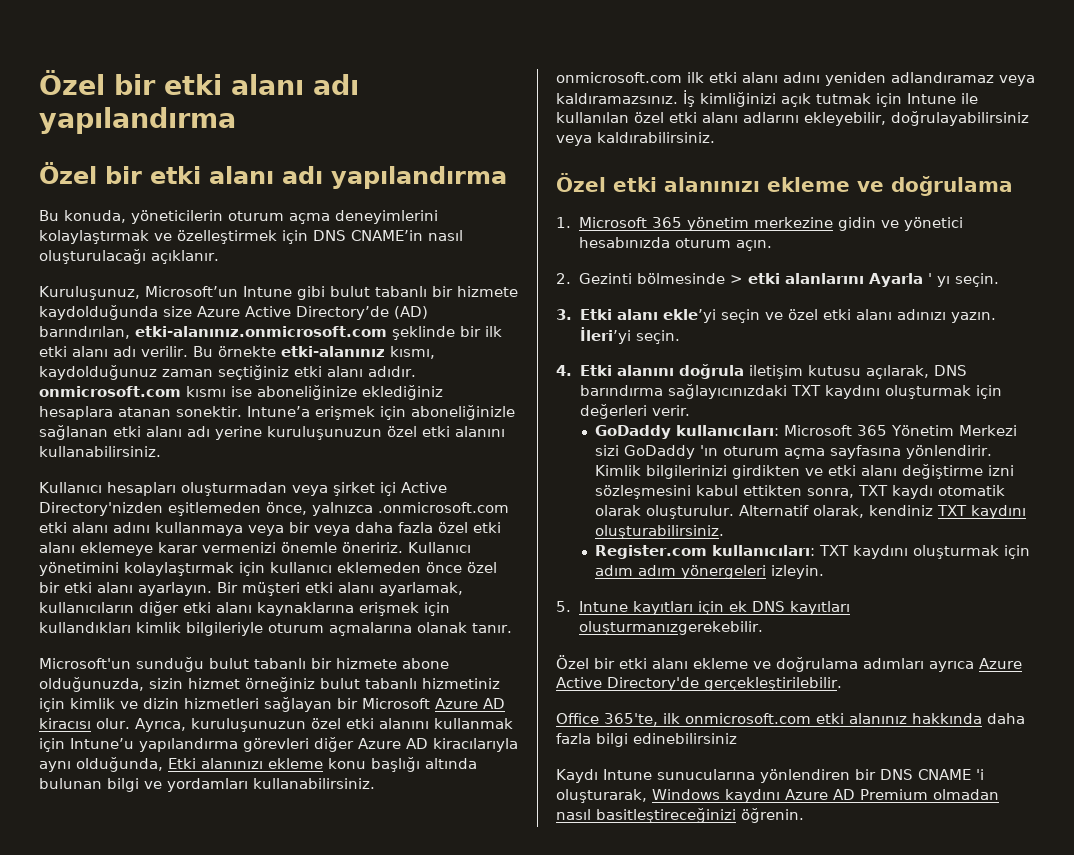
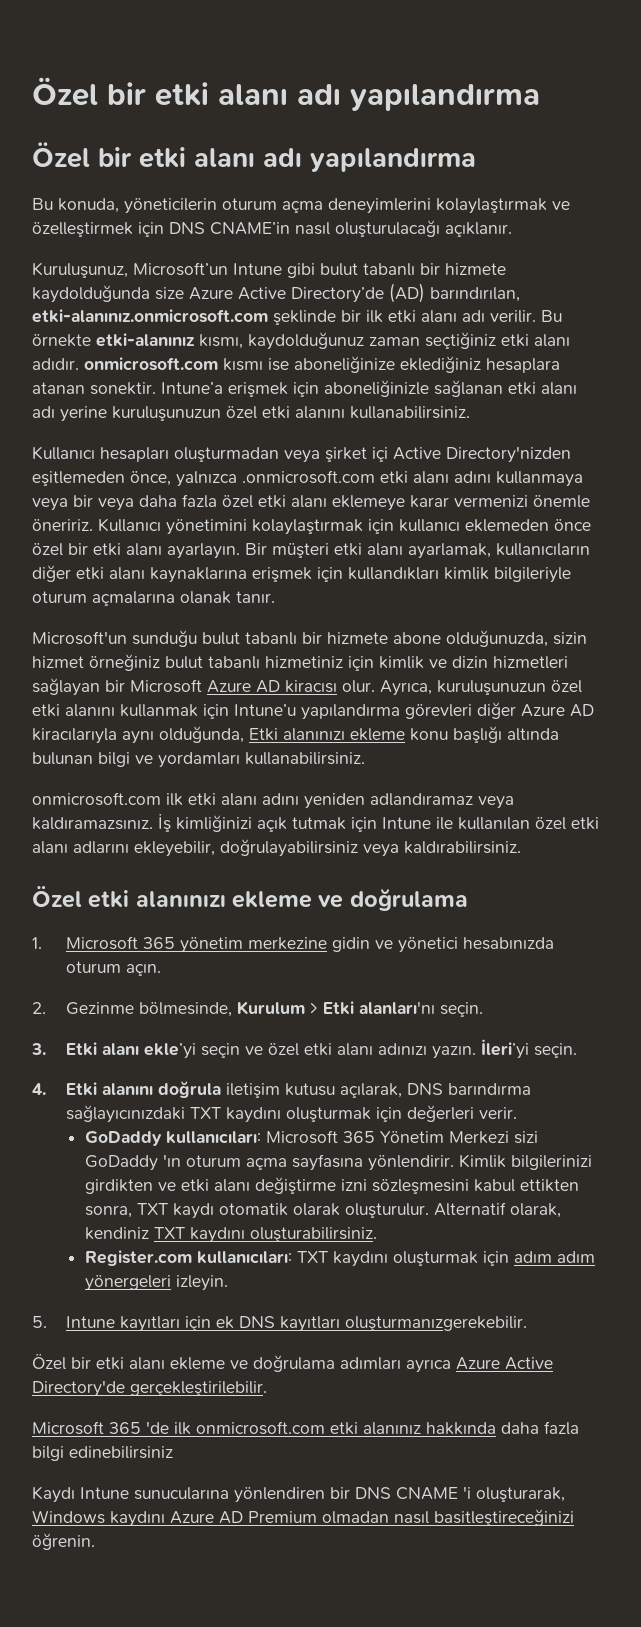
- 2. Gezinti bölmesinde > etki alanlarını Ayarla ' yı seçin.
+ 2. Gezinme bölmesinde, Kurulum > Etki alanları'nı seçin.
- Office 365'te, ilk onmicrosoft.com etki alanınız hakkında daha fazla bilgi edinebilirsiniz
+ Microsoft 365 'de ilk onmicrosoft.com etki alanınız hakkında daha fazla bilgi edinebilirsiniz

